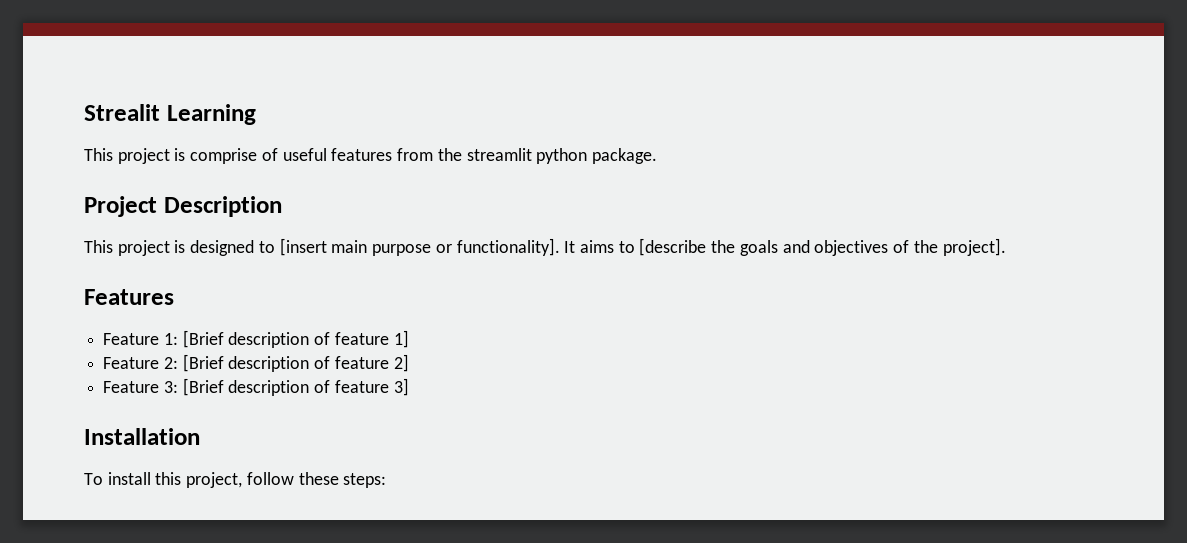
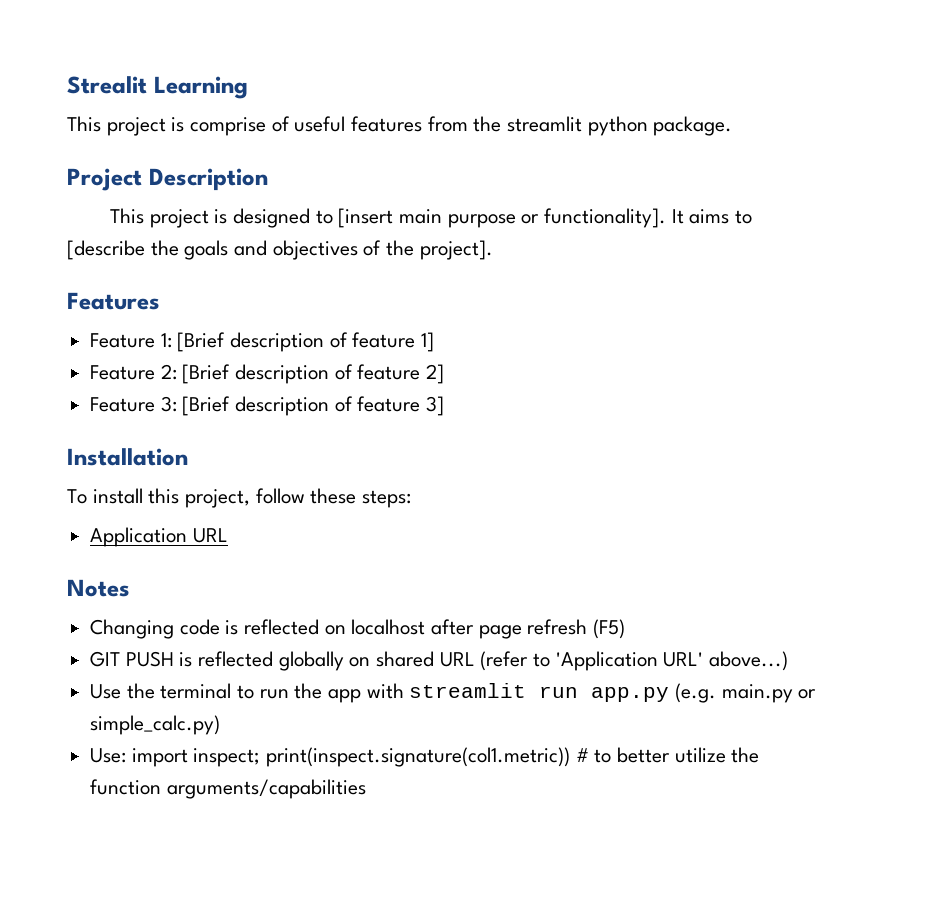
+ Application URL
+ Notes
+ Changing code is reflected on localhost after page refresh (F5)
+ GIT PUSH is reflected globally on shared URL (refer to 'Application URL' above...)
+ Use the terminal to run the app with streamlit run app.py (e.g. main.py or simple_calc.py)
+ Use: import inspect; print(inspect.signature(col1.metric)) # to better utilize the function arguments/capabilities

